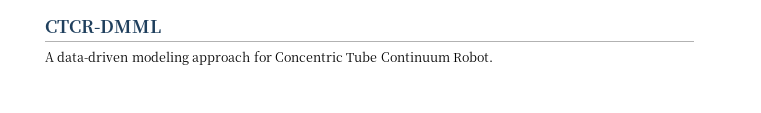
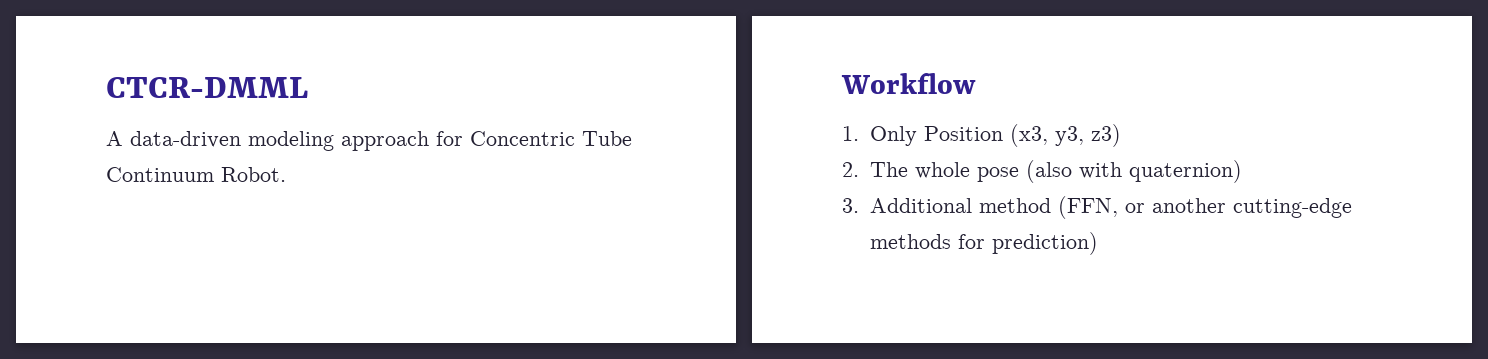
+ Workflow
+ 1. Only Position (x3, y3, z3)
+ 2. The whole pose (also with quaternion)
+ 3. Additional method (FFN, or another cutting-edge methods for prediction)

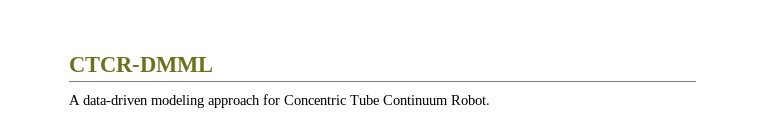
- Workflow
- 1. Only Position (x3, y3, z3)
- 2. The whole pose (also with quaternion)
- 3. Additional method (FFN, or another cutting-edge methods for prediction)

